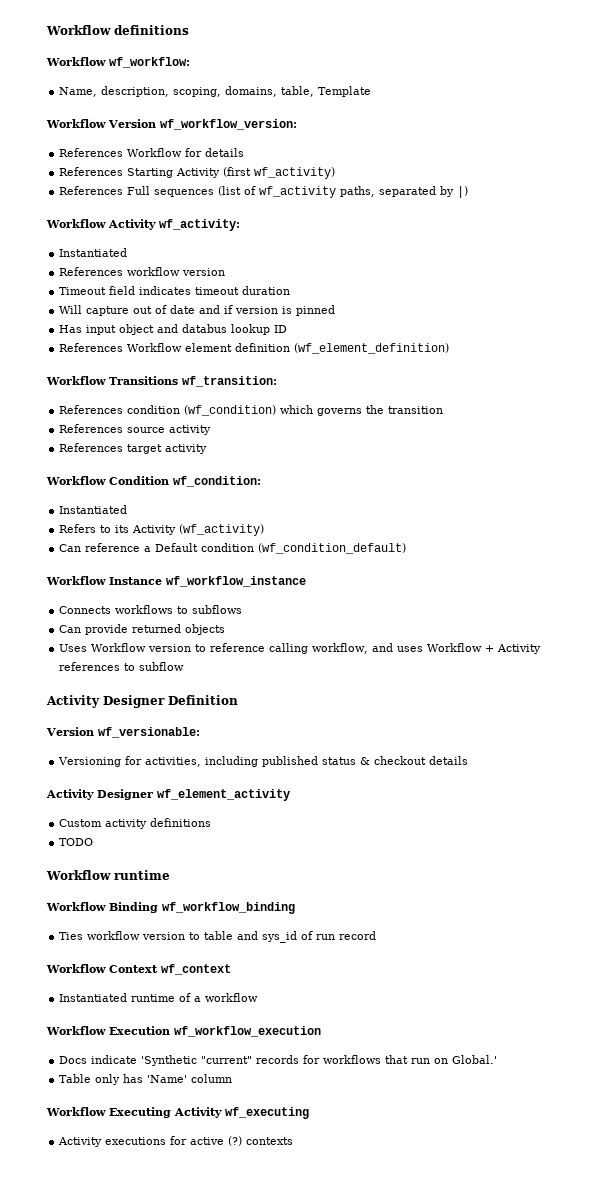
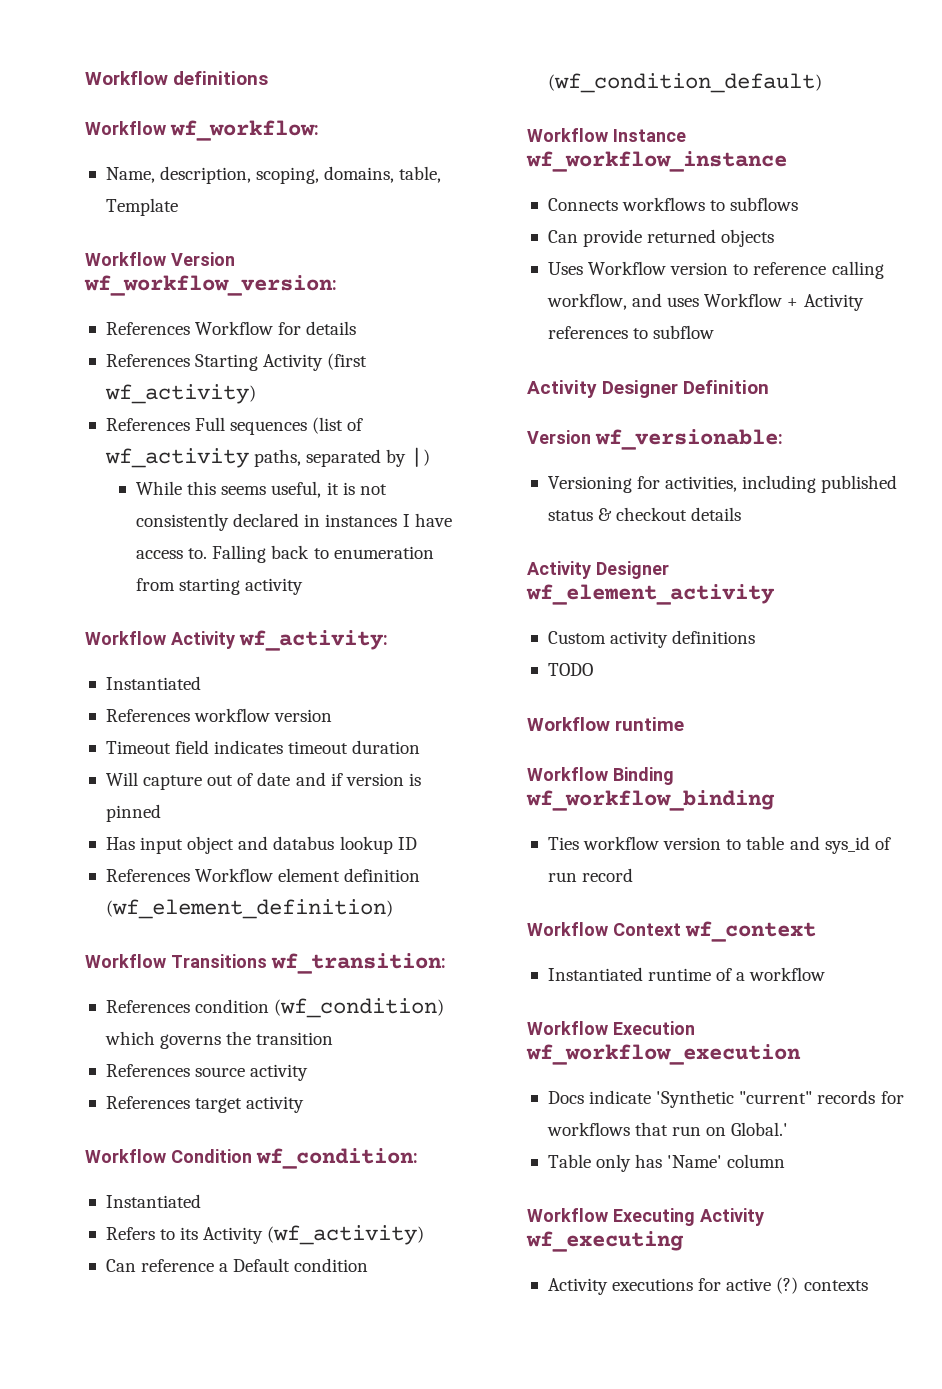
+ While this seems useful, it is not consistently declared in instances I have access to. Falling back to enumeration from starting activity

